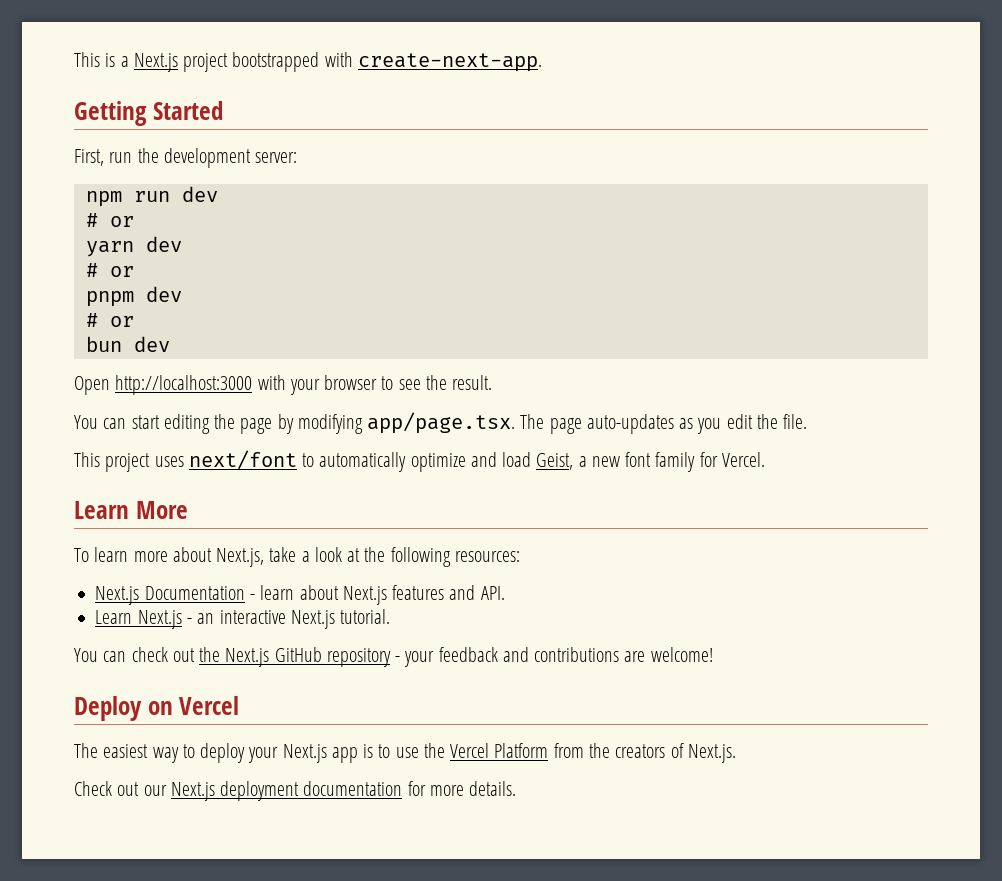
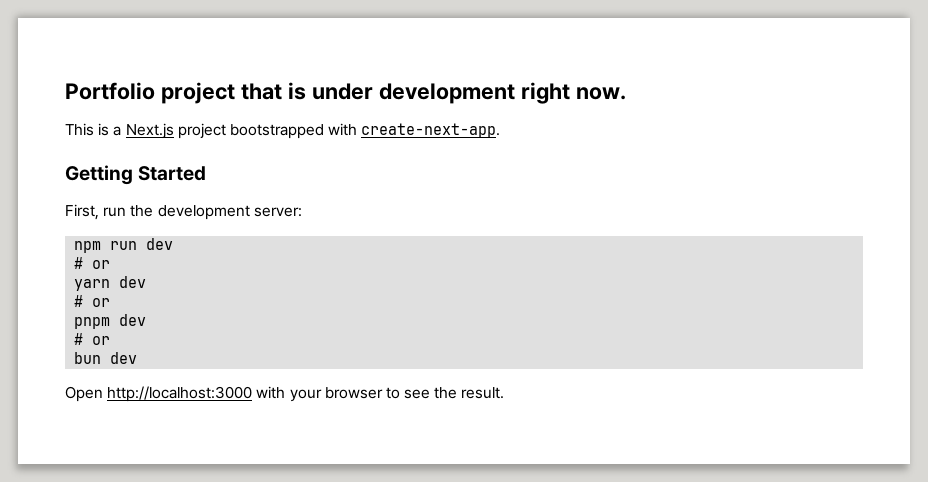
+ Portfolio project that is under development right now.
- You can start editing the page by modifying app/page.tsx. The page auto-updates as you edit the file.
- This project uses next/font to automatically optimize and load Geist, a new font family for Vercel.
- Learn More
- To learn more about Next.js, take a look at the following resources:
- Next.js Documentation - learn about Next.js features and API.
- Learn Next.js - an interactive Next.js tutorial.
- You can check out the Next.js GitHub repository - your feedback and contributions are welcome!
- Deploy on Vercel
- The easiest way to deploy your Next.js app is to use the Vercel Platform from the creators of Next.js.
- Check out our Next.js deployment documentation for more details.

